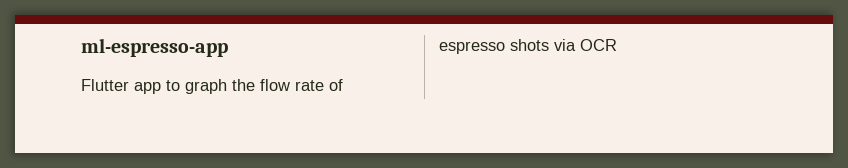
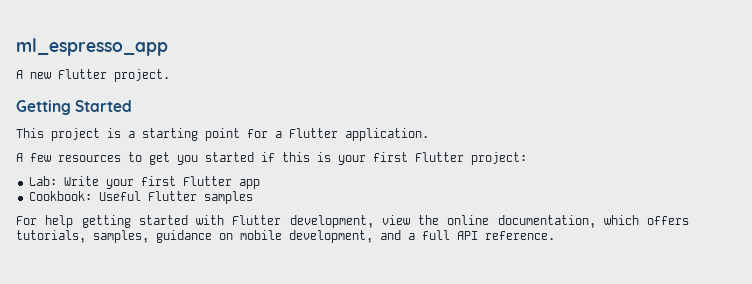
- ml-espresso-app
- Flutter app to graph the flow rate of espresso shots via OCR
+ ml_espresso_app
+ A new Flutter project.
+ Getting Started
+ This project is a starting point for a Flutter application.
+ A few resources to get you started if this is your first Flutter project:
+ Lab: Write your first Flutter app
+ Cookbook: Useful Flutter samples
+ For help getting started with Flutter development, view the online documentation, which offers tutorials, samples, guidance on mobile development, and a full API reference.

